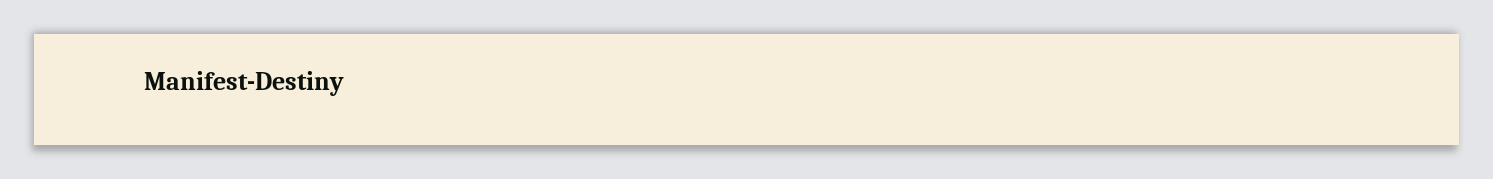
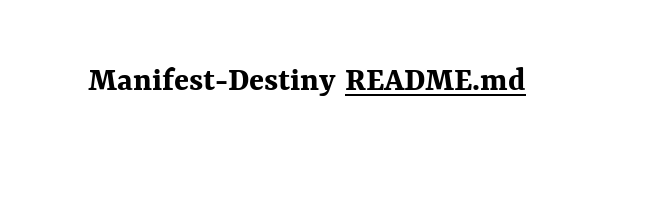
- Manifest-Destiny
+ Manifest-Destiny README.md

